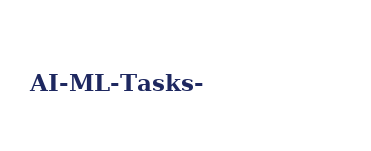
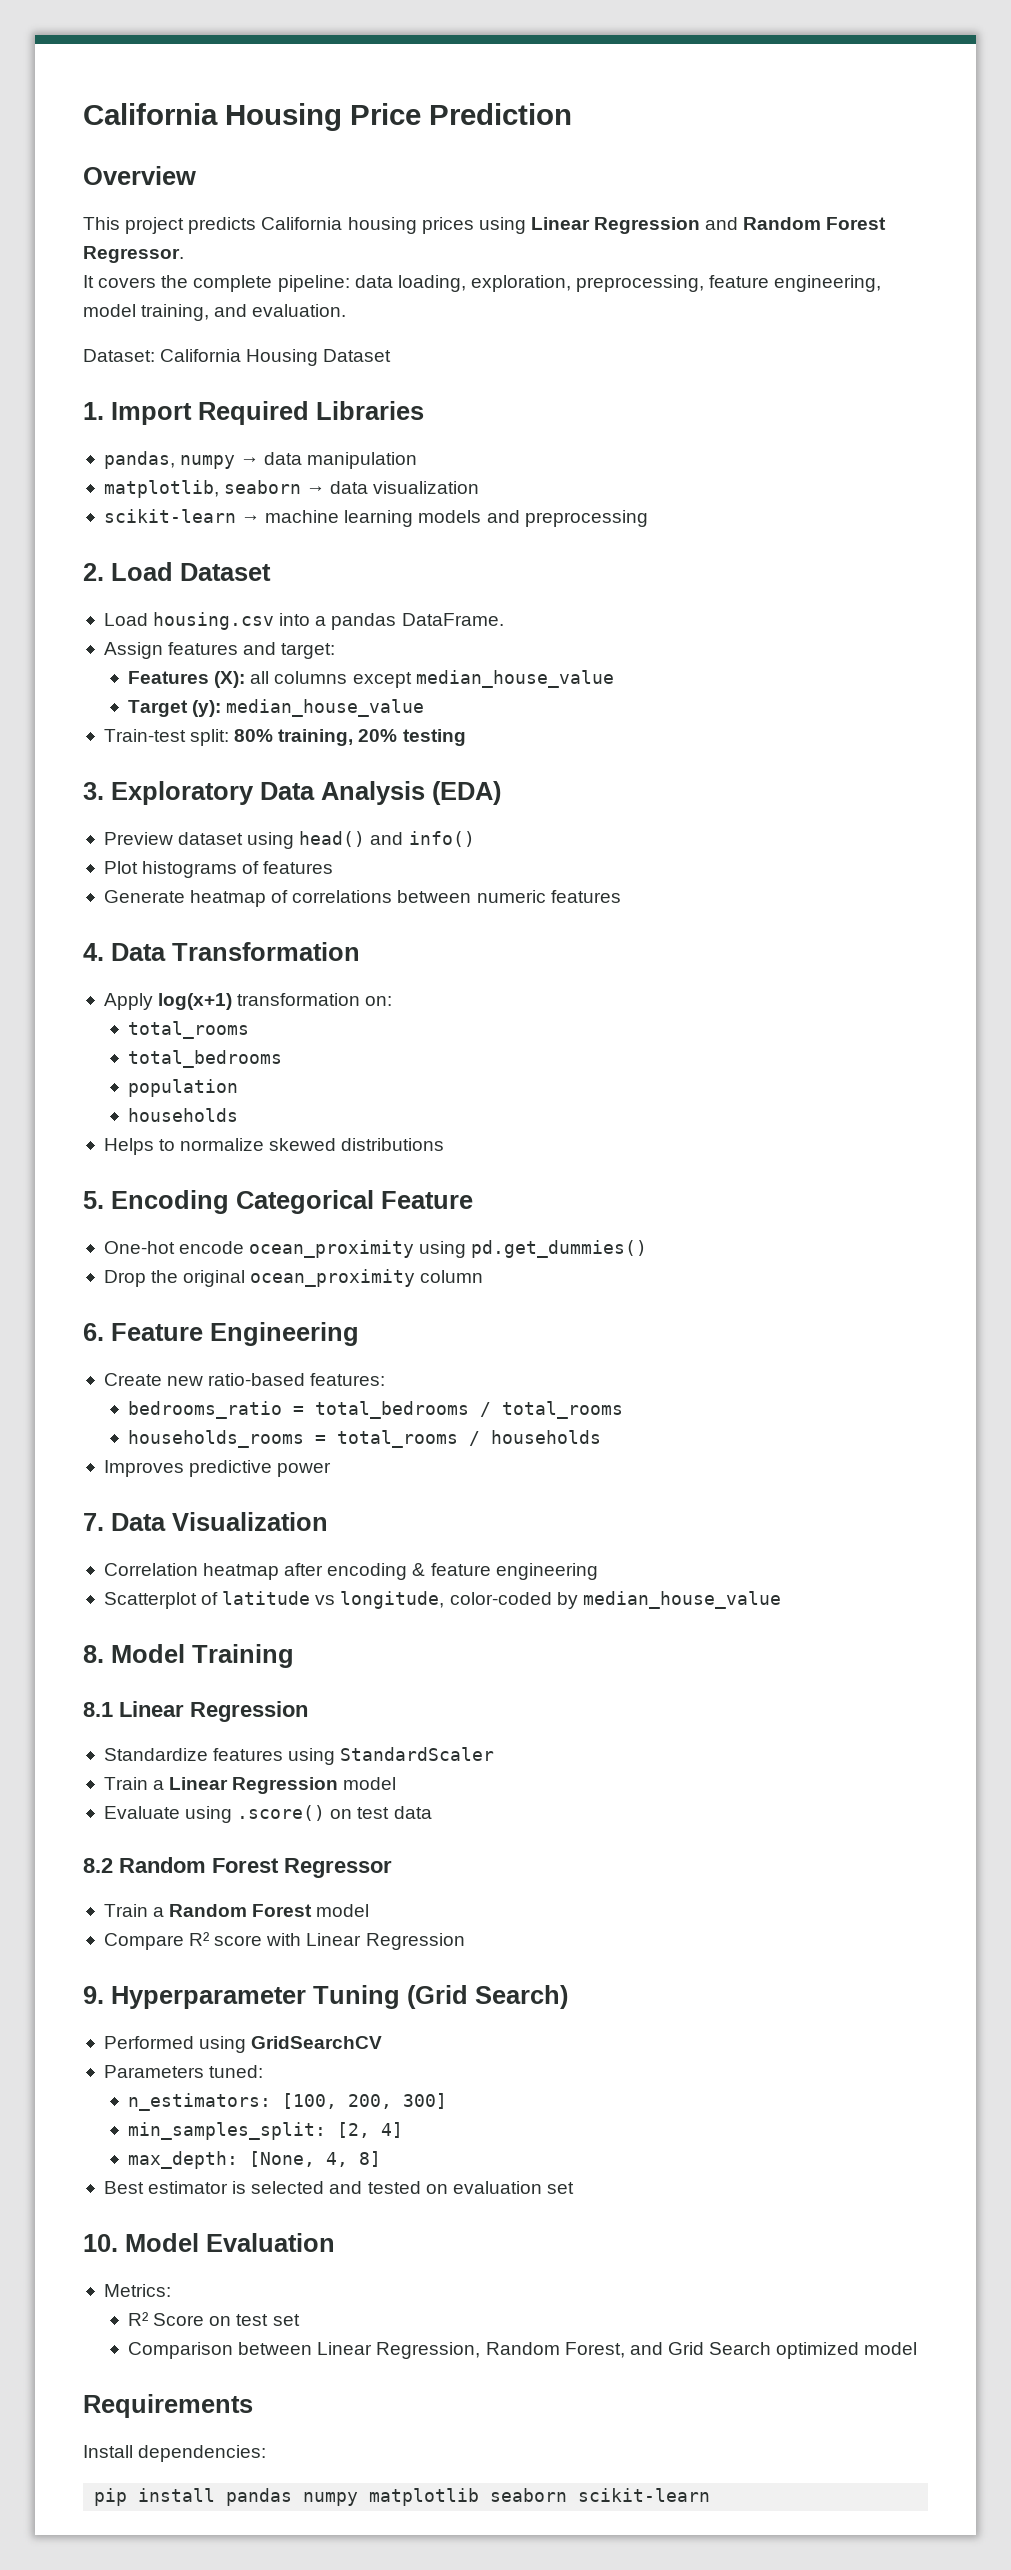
- AI-ML-Tasks-
+ California Housing Price Prediction
+ Overview
+ This project predicts California housing prices using Linear Regression and Random Forest Regressor.
+ It covers the complete pipeline: data loading, exploration, preprocessing, feature engineering, model training, and evaluation.
+ Dataset: California Housing Dataset
+ 1. Import Required Libraries
+ pandas, numpy → data manipulation
+ matplotlib, seaborn → data visualization
+ scikit-learn → machine learning models and preprocessing
+ 2. Load Dataset
+ Load housing.csv into a pandas DataFrame.
+ Assign features and target:
+ Features (X): all columns except median_house_value
+ Target (y): median_house_value
+ Train-test split: 80% training, 20% testing
+ 3. Exploratory Data Analysis (EDA)
+ Preview dataset using head() and info()
+ Plot histograms of features
+ Generate heatmap of correlations between numeric features
+ 4. Data Transformation
+ Apply log(x+1) transformation on:
+ total_rooms
+ total_bedrooms
+ population
+ households
+ Helps to normalize skewed distributions
+ 5. Encoding Categorical Feature
+ One-hot encode ocean_proximity using pd.get_dummies()
+ Drop the original ocean_proximity column
+ 6. Feature Engineering
+ Create new ratio-based features:
+ bedrooms_ratio = total_bedrooms / total_rooms
+ households_rooms = total_rooms / households
+ Improves predictive power
+ 7. Data Visualization
+ Correlation heatmap after encoding & feature engineering
+ Scatterplot of latitude vs longitude, color-coded by median_house_value
+ 8. Model Training
+ 8.1 Linear Regression
+ Standardize features using StandardScaler
+ Train a Linear Regression model
+ Evaluate using .score() on test data
+ 8.2 Random Forest Regressor
+ Train a Random Forest model
+ Compare R² score with Linear Regression
+ 9. Hyperparameter Tuning (Grid Search)
+ Performed using GridSearchCV
+ Parameters tuned:
+ n_estimators: [100, 200, 300]
+ min_samples_split: [2, 4]
+ max_depth: [None, 4, 8]
+ Best estimator is selected and tested on evaluation set
+ 10. Model Evaluation
+ Metrics:
+ R² Score on test set
+ Comparison between Linear Regression, Random Forest, and Grid Search optimized model
+ Requirements
+ Install dependencies:
+ pip install pandas numpy matplotlib seaborn scikit-learn

